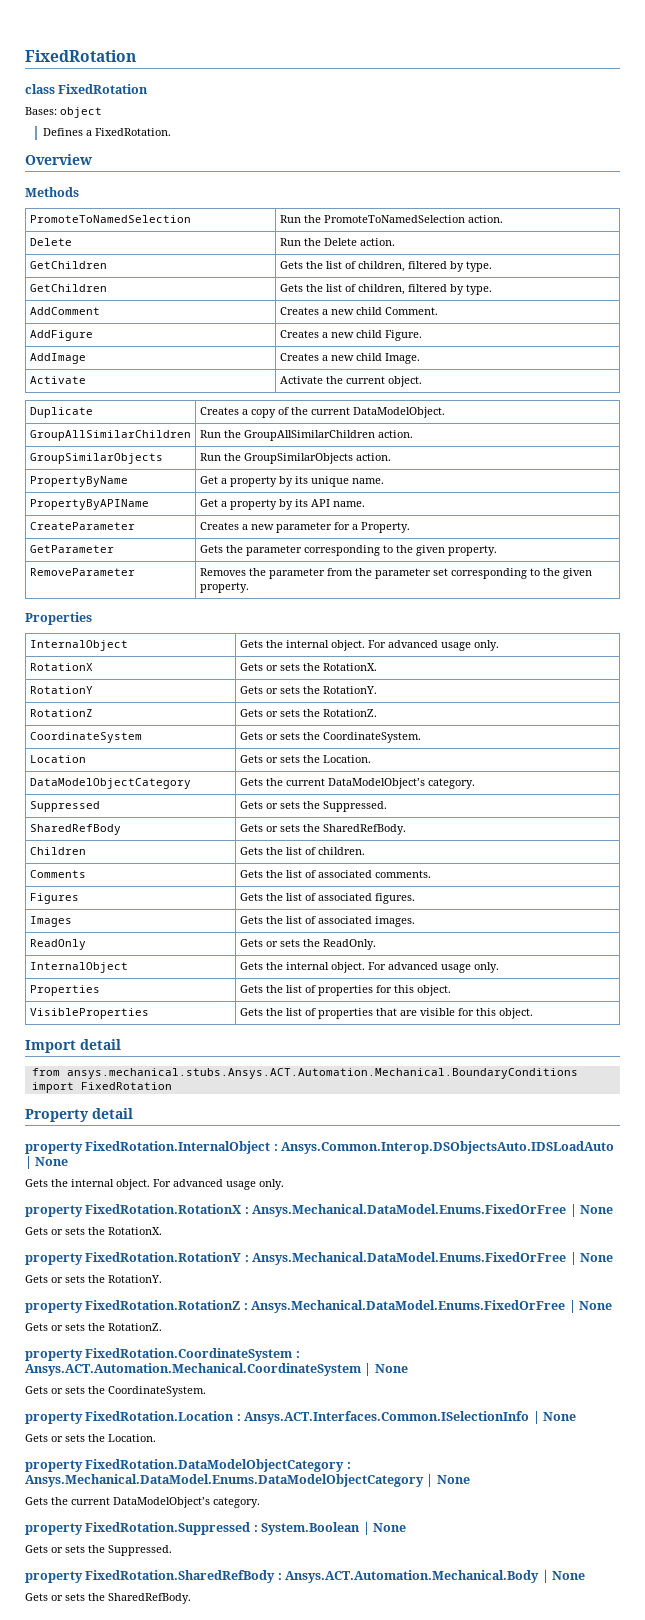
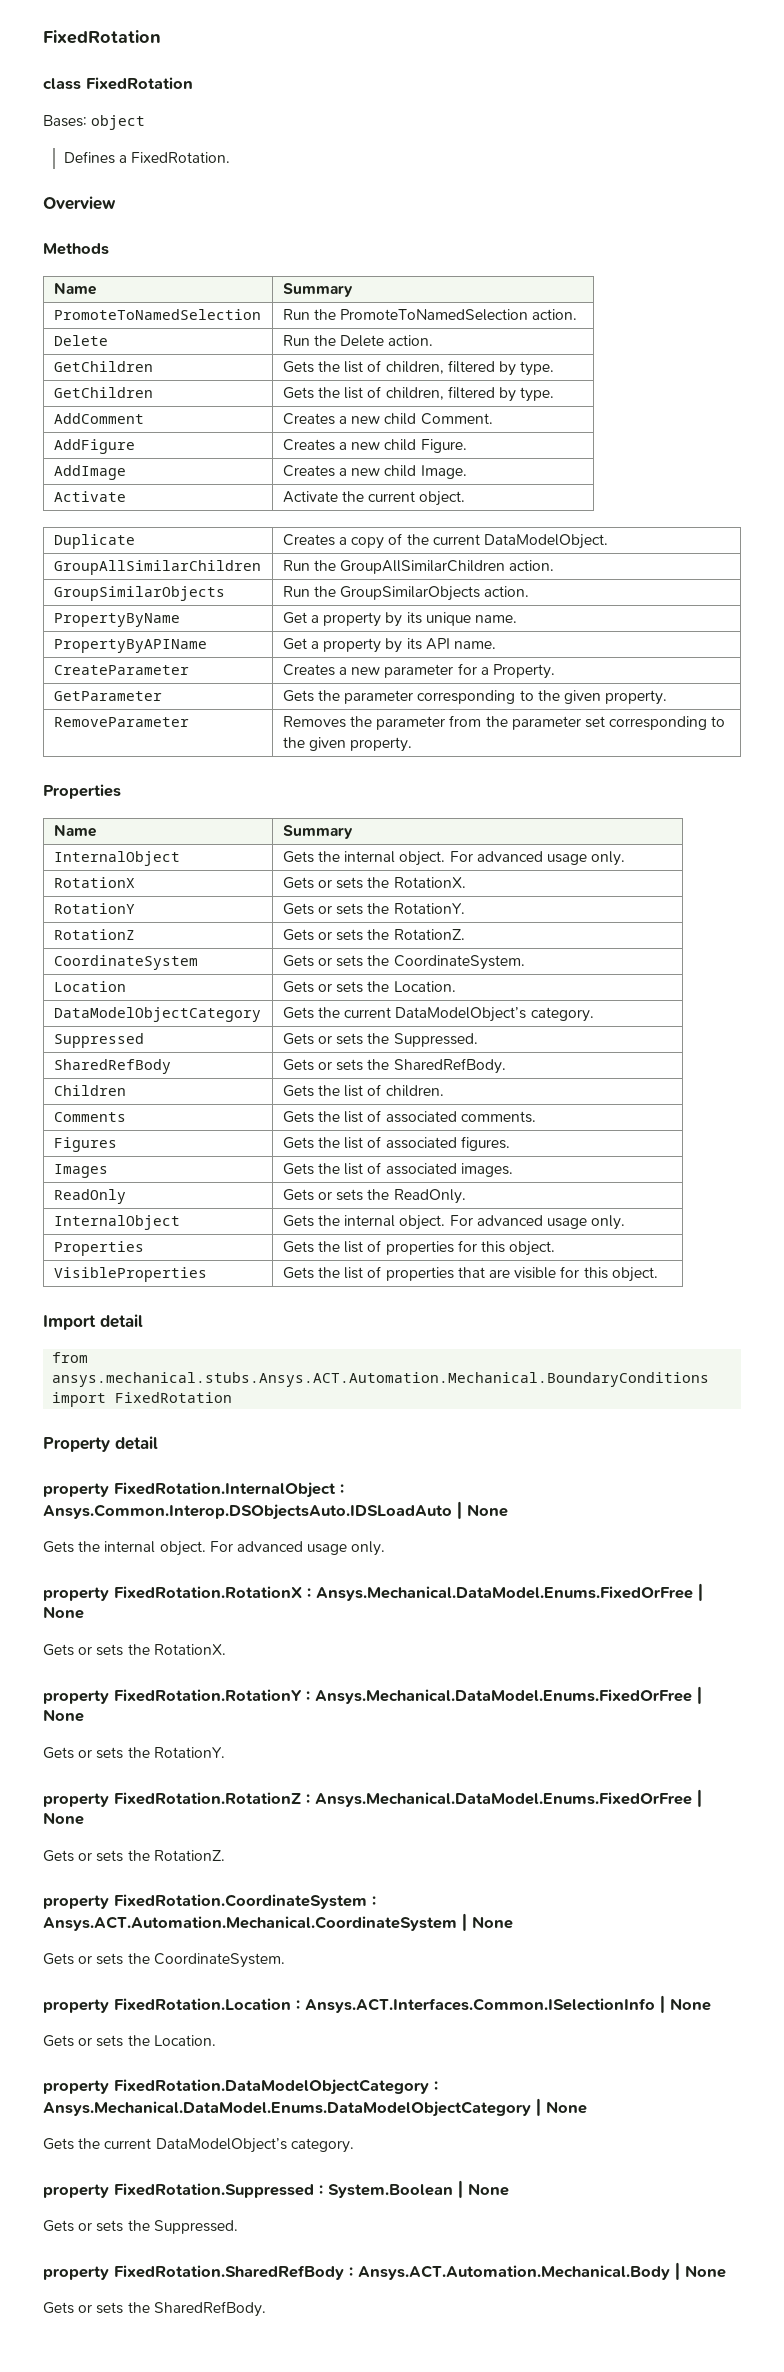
  Methods
+ Name | Summary
  RemoveParameter | Removes the parameter from the parameter set corresponding to the given property.
  Properties
+ Name | Summary

